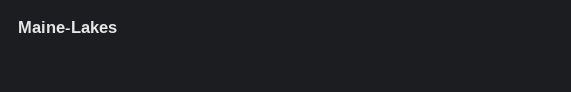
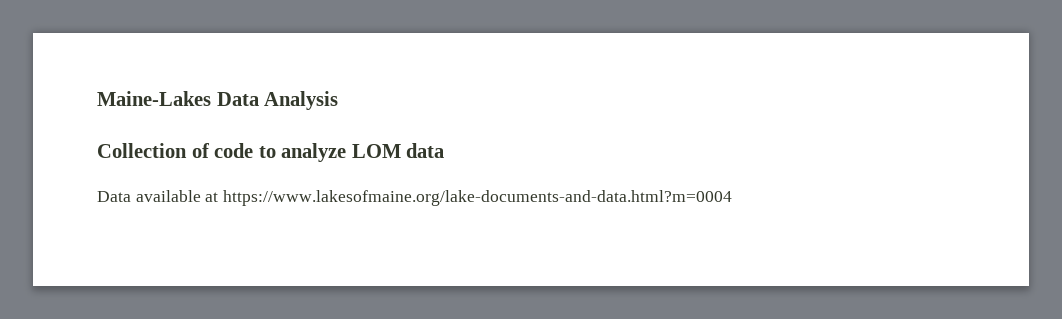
- Maine-Lakes
+ Maine-Lakes Data Analysis
+ Collection of code to analyze LOM data
+ Data available at https://www.lakesofmaine.org/lake-documents-and-data.html?m=0004

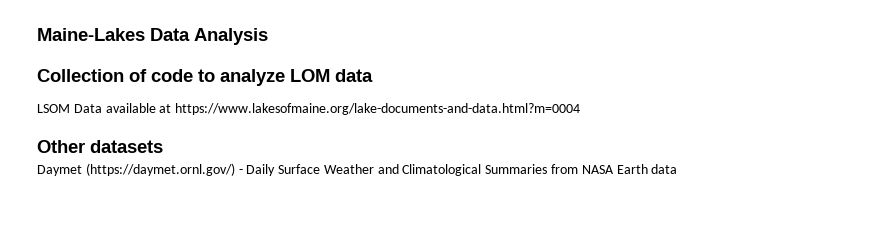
- Data available at https://www.lakesofmaine.org/lake-documents-and-data.html?m=0004
+ LSOM Data available at https://www.lakesofmaine.org/lake-documents-and-data.html?m=0004
+ Other datasets
+ Daymet (https://daymet.ornl.gov/) - Daily Surface Weather and Climatological Summaries from NASA Earth data

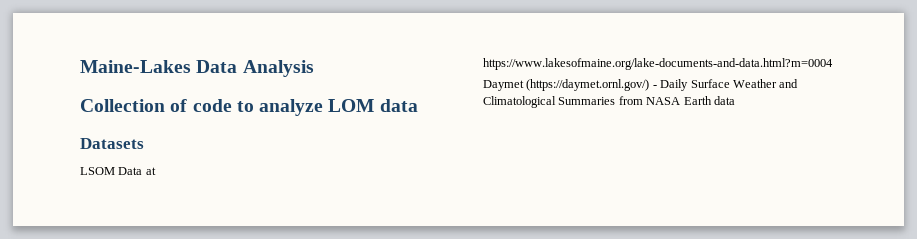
+ Datasets
- LSOM Data available at https://www.lakesofmaine.org/lake-documents-and-data.html?m=0004
+ LSOM Data at https://www.lakesofmaine.org/lake-documents-and-data.html?m=0004
- Other datasets

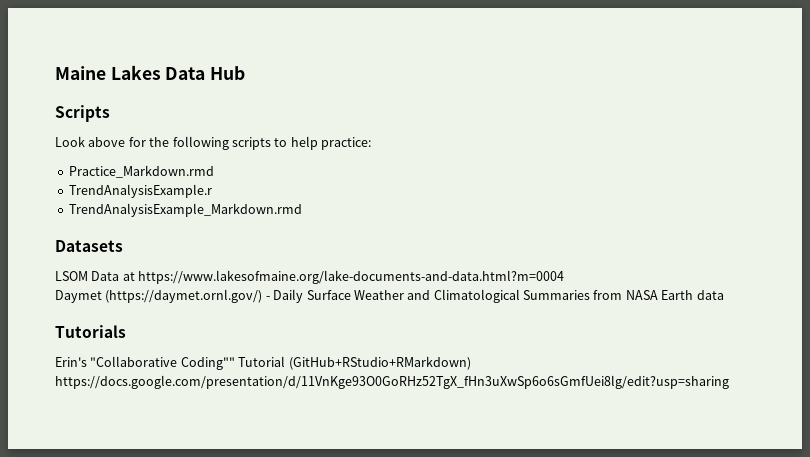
- Maine-Lakes Data Analysis
- Collection of code to analyze LOM data
+ Maine Lakes Data Hub
+ Scripts
+ Look above for the following scripts to help practice:
+ Practice_Markdown.rmd
+ TrendAnalysisExample.r
+ TrendAnalysisExample_Markdown.rmd
+ Tutorials
+ Erin's "Collaborative Coding"" Tutorial (GitHub+RStudio+RMarkdown) https://docs.google.com/presentation/d/11VnKge93O0GoRHz52TgX_fHn3uXwSp6o6sGmfUei8lg/edit?usp=sharing

